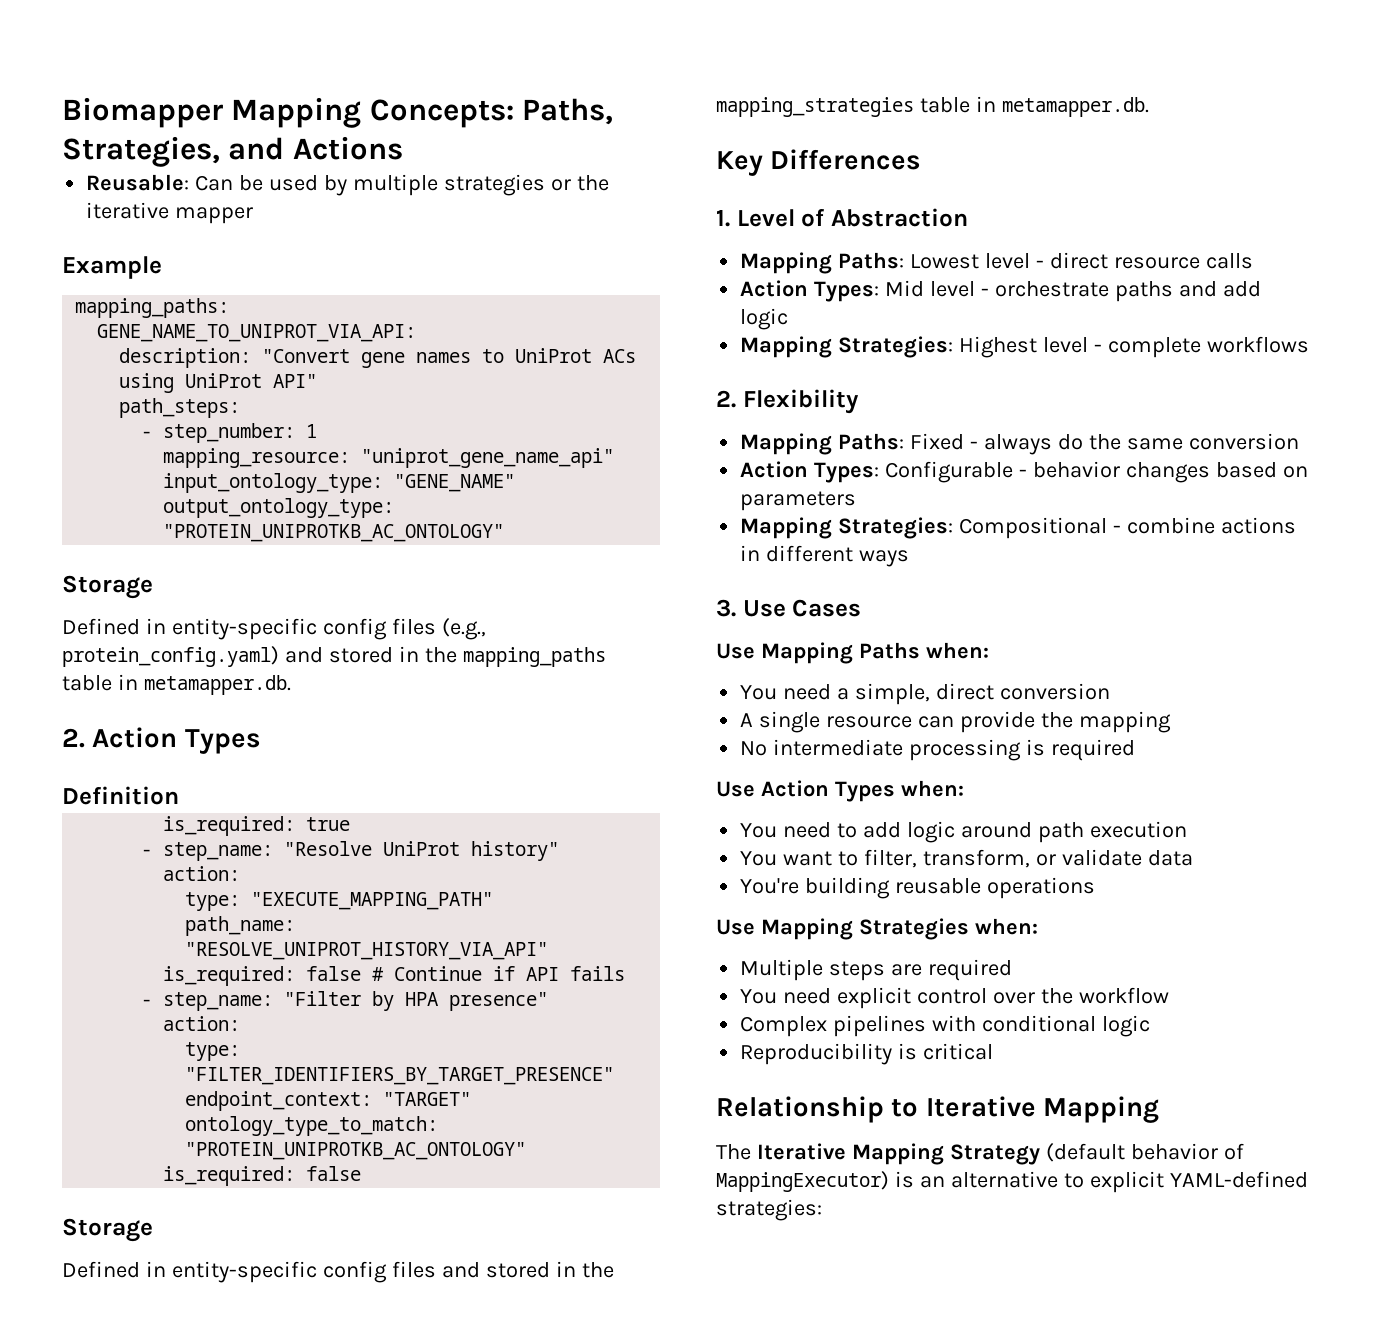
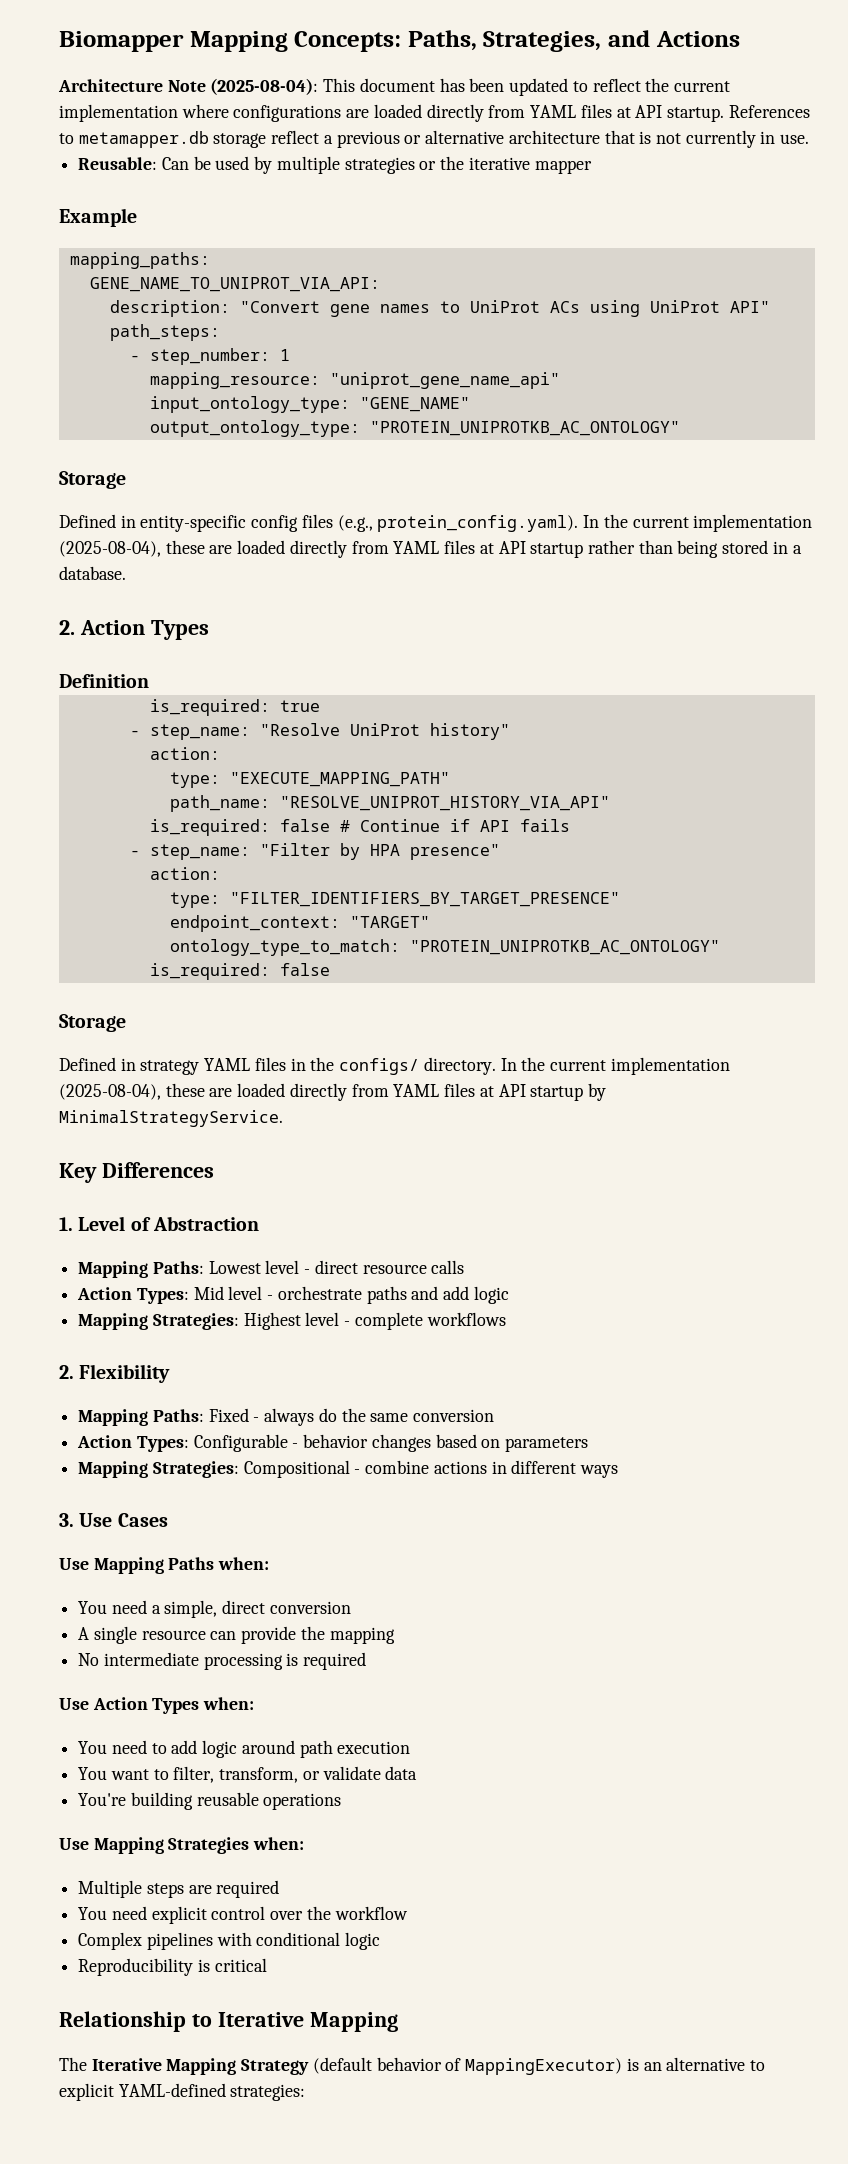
+ Architecture Note (2025-08-04): This document has been updated to reflect the current implementation where configurations are loaded directly from YAML files at API startup. References to metamapper.db storage reflect a previous or alternative architecture that is not currently in use.
- Defined in entity-specific config files (e.g., protein_config.yaml) and stored in the mapping_paths table in metamapper.db.
+ Defined in entity-specific config files (e.g., protein_config.yaml). In the current implementation (2025-08-04), these are loaded directly from YAML files at API startup rather than being stored in a database.
- Defined in entity-specific config files and stored in the mapping_strategies table in metamapper.db.
+ Defined in strategy YAML files in the configs/ directory. In the current implementation (2025-08-04), these are loaded directly from YAML files at API startup by MinimalStrategyService.

